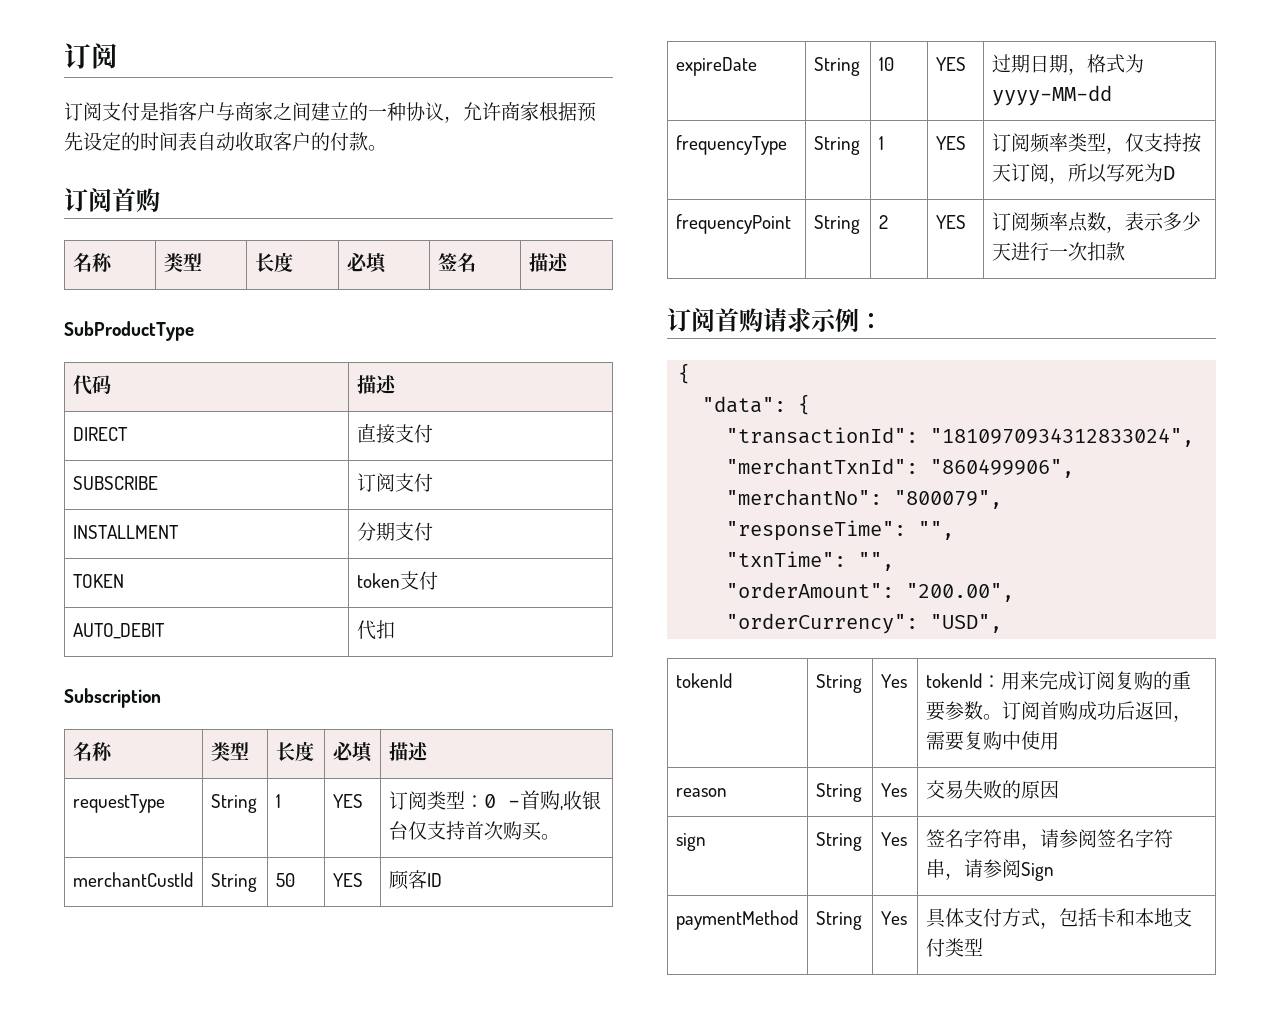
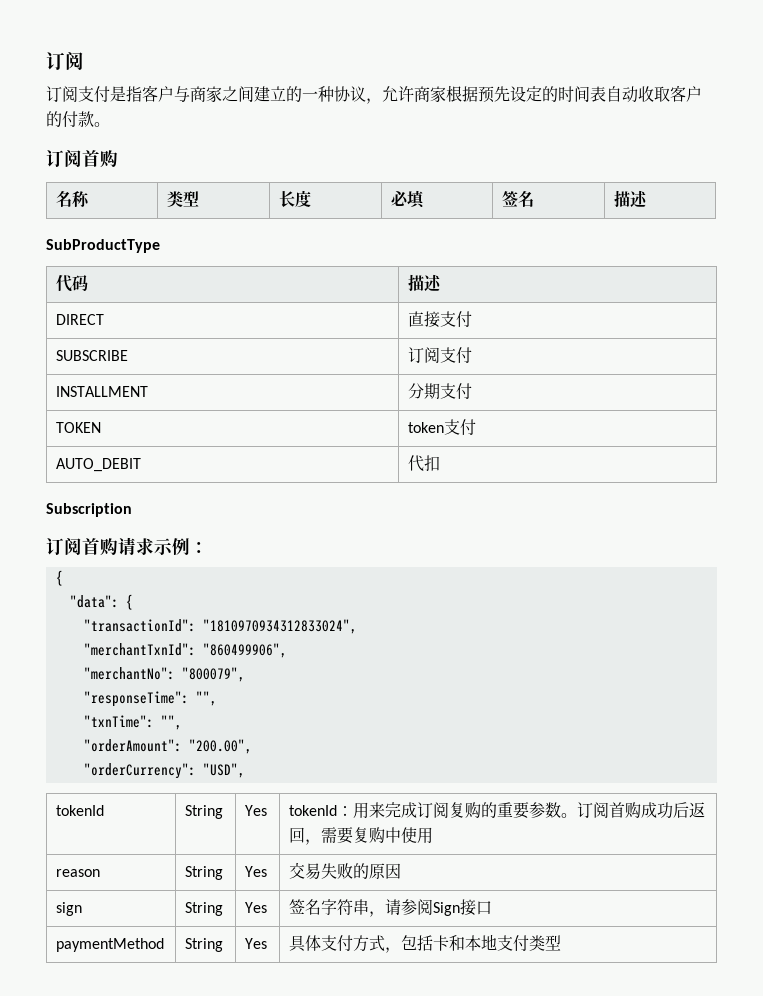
- 名称 | 类型 | 长度 | 必填 | 描述
- requestType | String | 1 | YES | 订阅类型：0 -首购,收银台仅支持首次购买。
- merchantCustId | String | 50 | YES | 顾客ID
- expireDate | String | 10 | YES | 过期日期，格式为yyyy-MM-dd
- frequencyType | String | 1 | YES | 订阅频率类型，仅支持按天订阅，所以写死为D
- frequencyPoint | String | 2 | YES | 订阅频率点数，表示多少天进行一次扣款
- sign | String | Yes | 签名字符串，请参阅签名字符串，请参阅Sign
+ sign | String | Yes | 签名字符串，请参阅Sign接口

